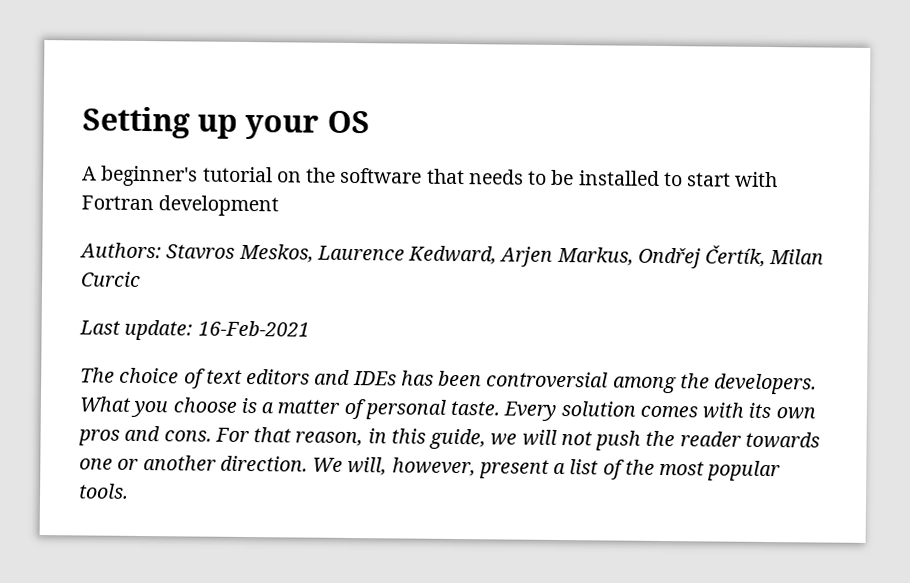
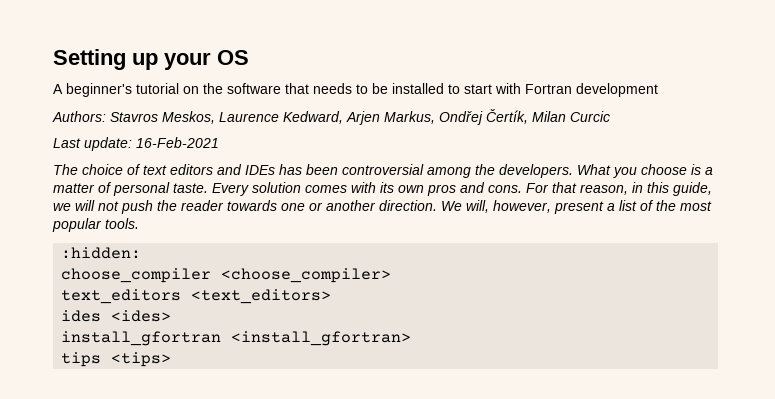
+ :hidden:
+ choose_compiler <choose_compiler>
+ text_editors <text_editors>
+ ides <ides>
+ install_gfortran <install_gfortran>
+ tips <tips>

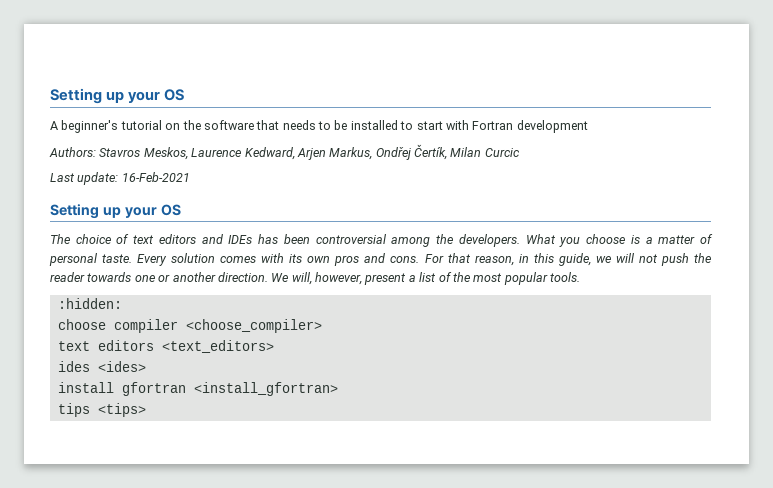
  Last update: 16-Feb-2021
+ Setting up your OS
- choose_compiler <choose_compiler>
+ choose compiler <choose_compiler>
- text_editors <text_editors>
+ text editors <text_editors>
- install_gfortran <install_gfortran>
+ install gfortran <install_gfortran>

